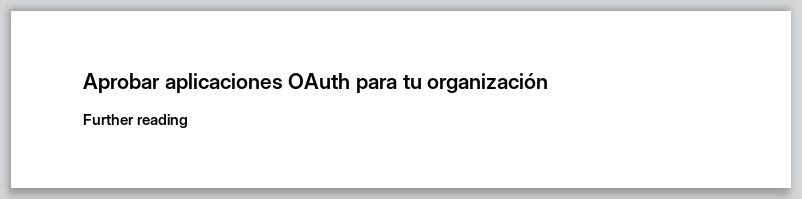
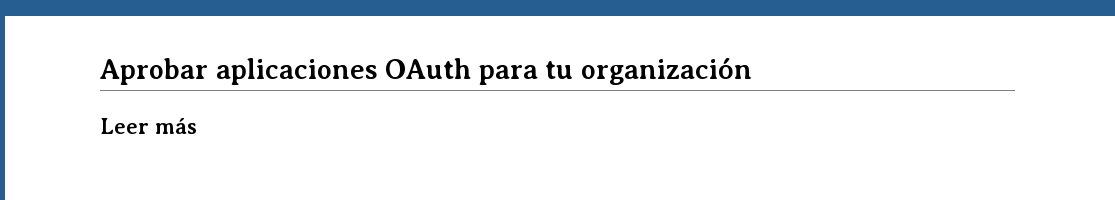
- Further reading
+ Leer más

